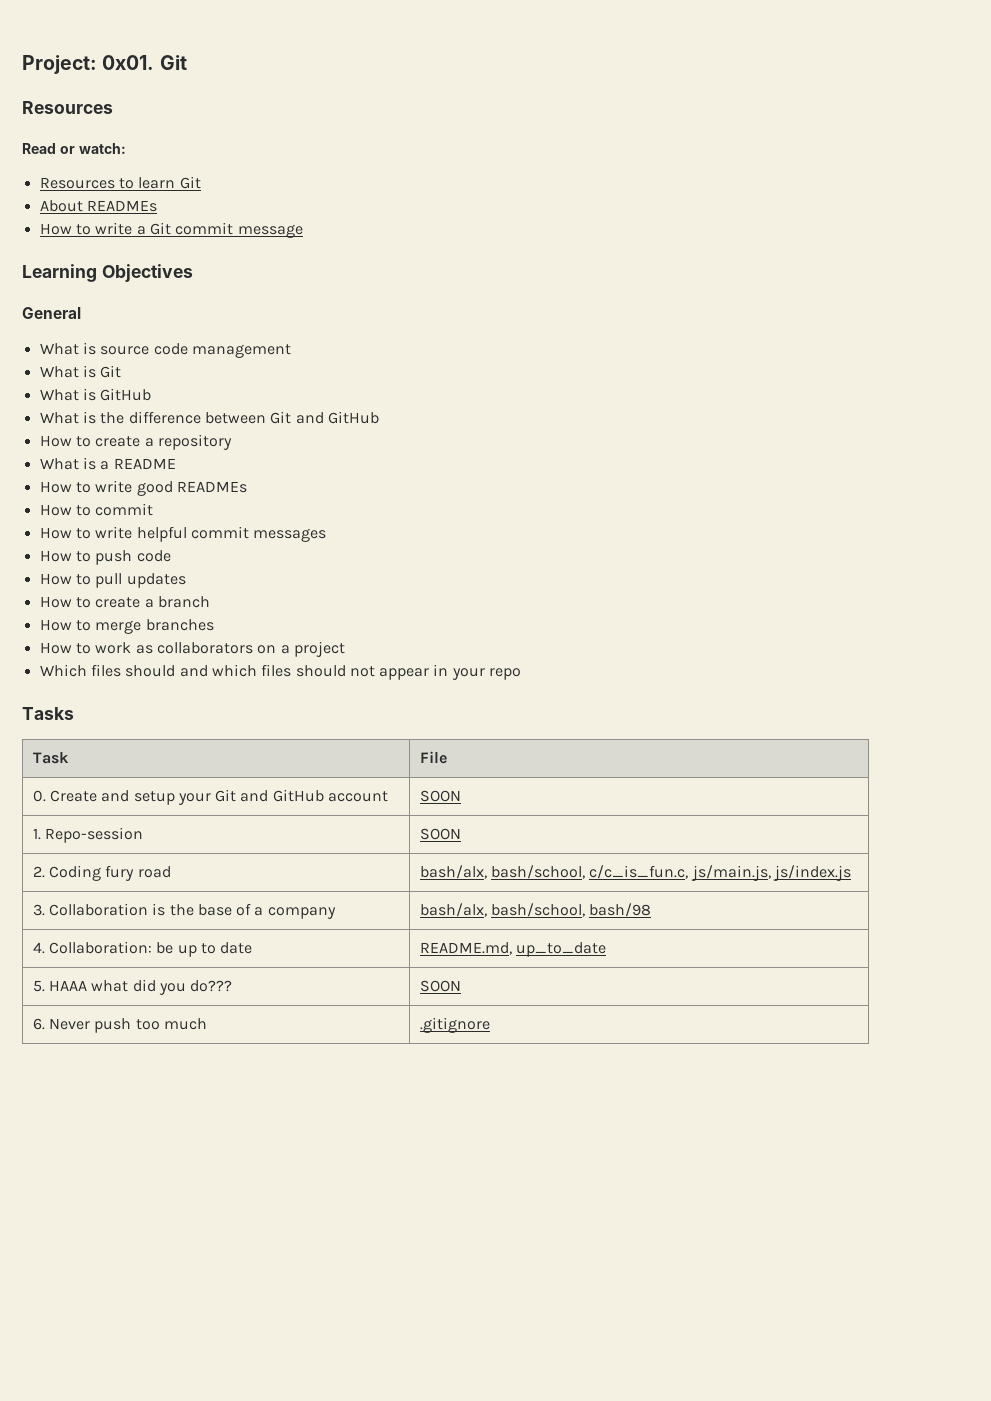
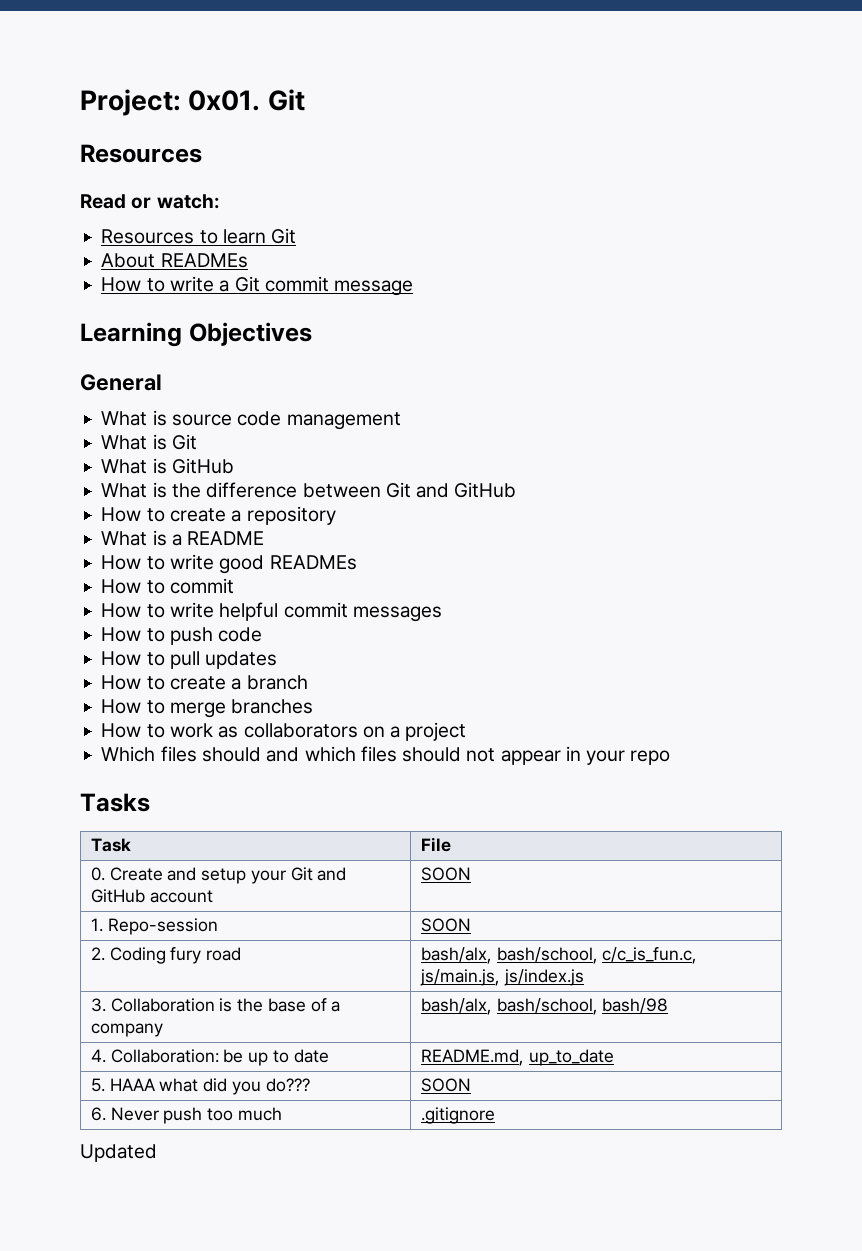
+ Updated

